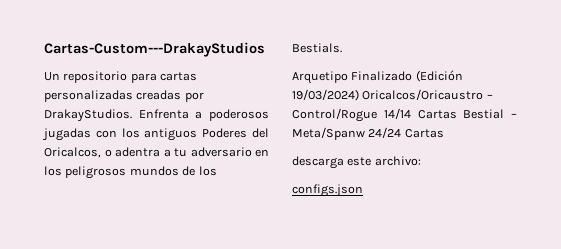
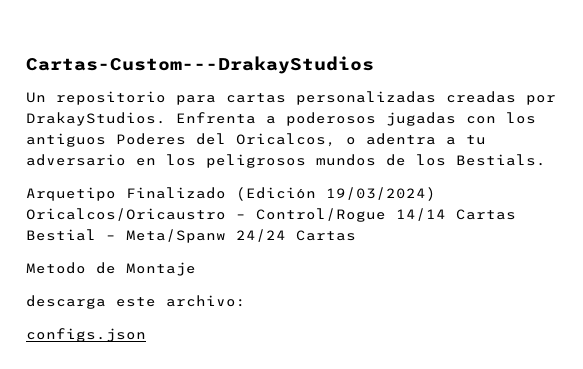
+ Metodo de Montaje

